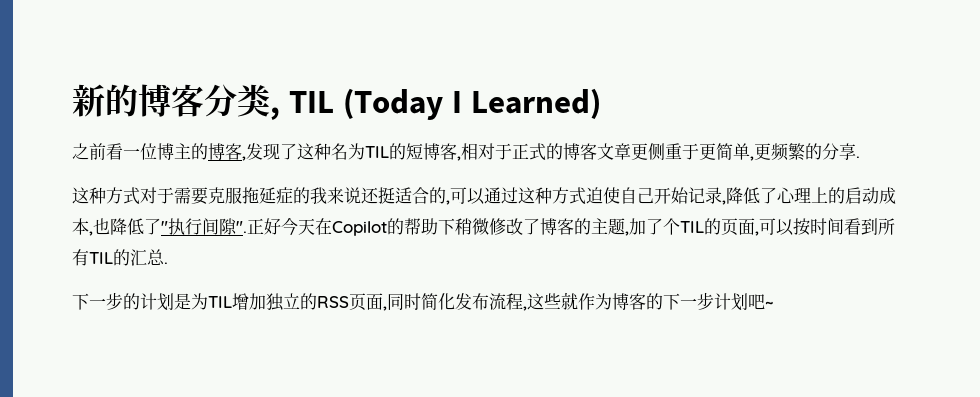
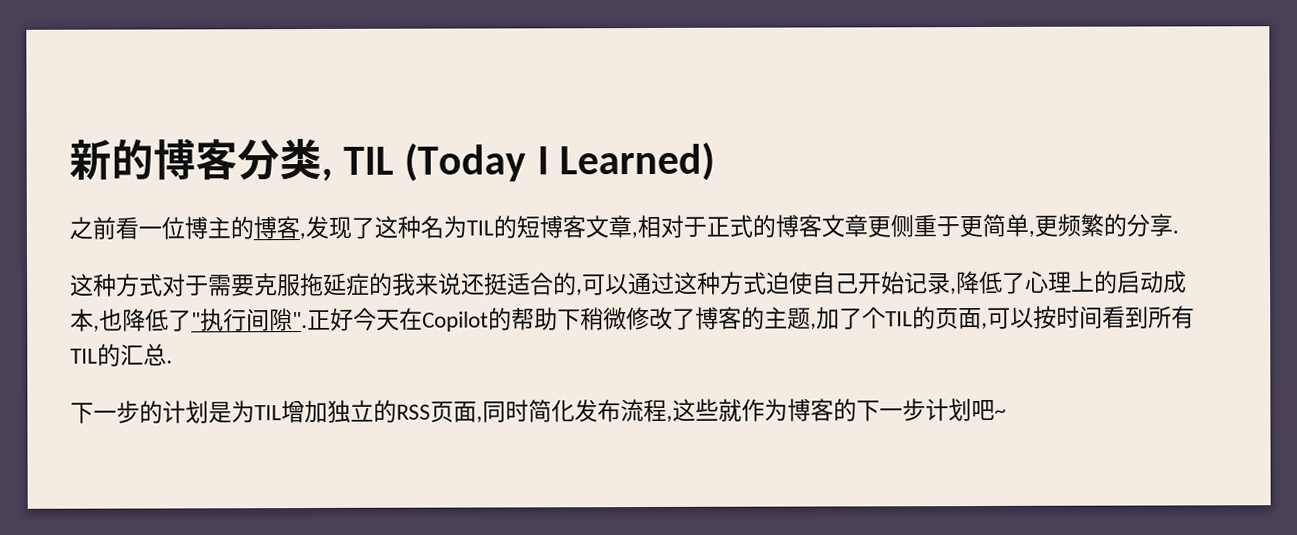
- 之前看一位博主的博客,发现了这种名为TIL的短博客,相对于正式的博客文章更侧重于更简单,更频繁的分享.
+ 之前看一位博主的博客,发现了这种名为TIL的短博客文章,相对于正式的博客文章更侧重于更简单,更频繁的分享.

